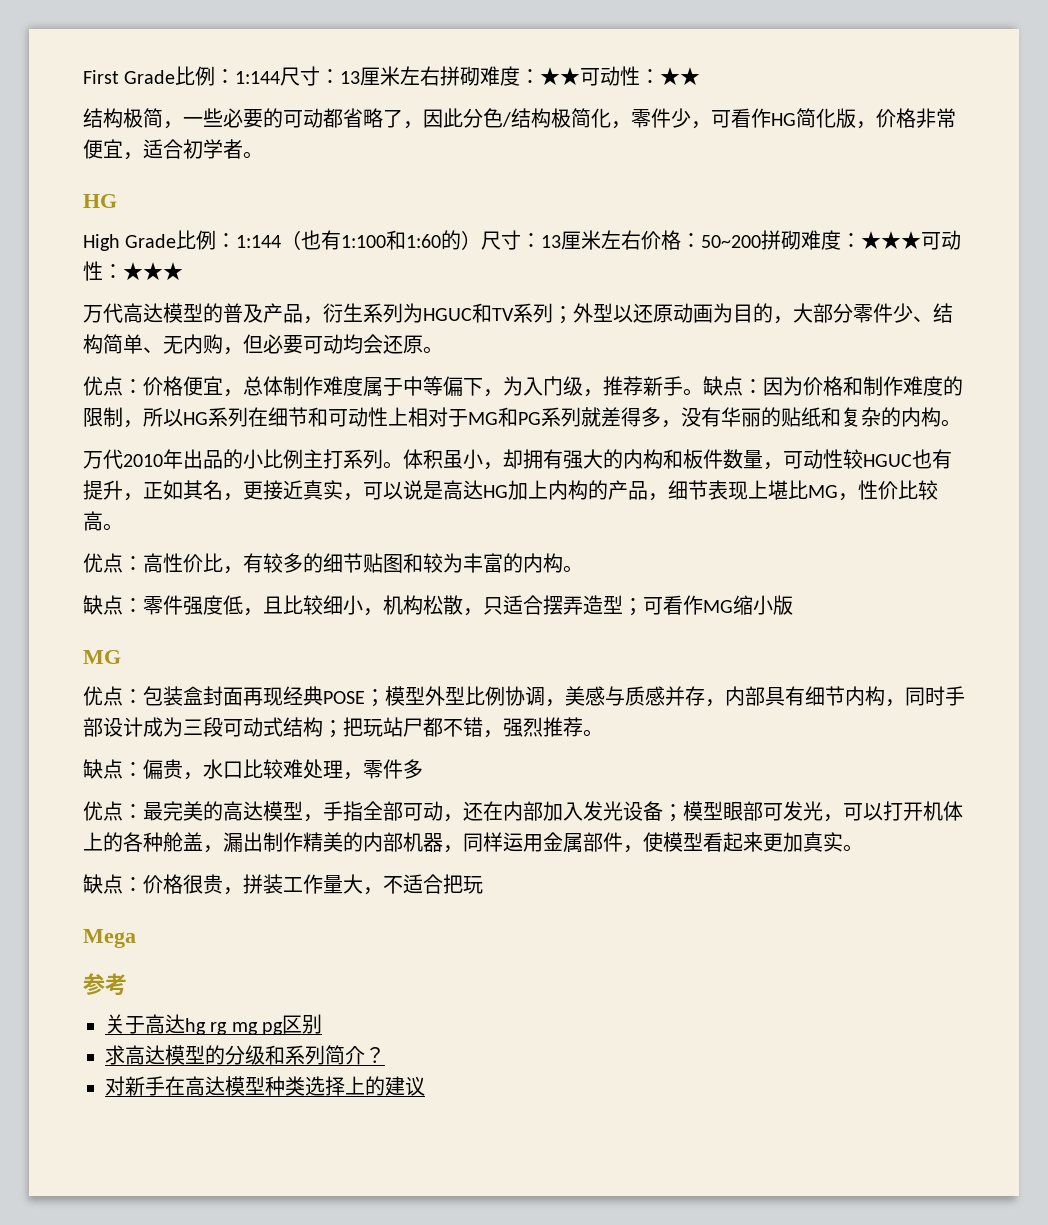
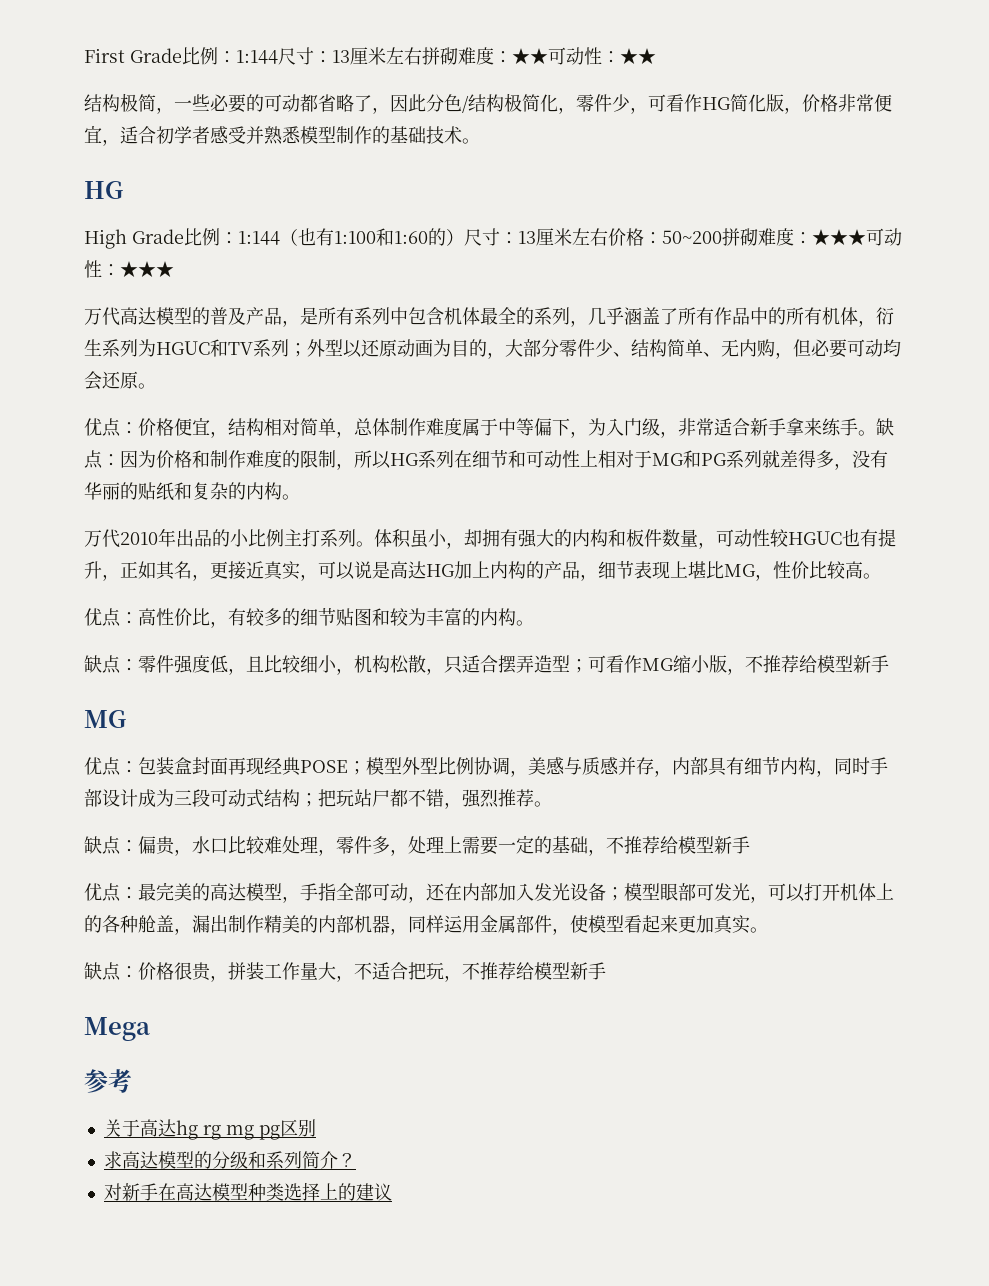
- 结构极简，一些必要的可动都省略了，因此分色/结构极简化，零件少，可看作HG简化版，价格非常便宜，适合初学者。
+ 结构极简，一些必要的可动都省略了，因此分色/结构极简化，零件少，可看作HG简化版，价格非常便宜，适合初学者感受并熟悉模型制作的基础技术。
- 万代高达模型的普及产品，衍生系列为HGUC和TV系列；外型以还原动画为目的，大部分零件少、结构简单、无内购，但必要可动均会还原。
+ 万代高达模型的普及产品，是所有系列中包含机体最全的系列，几乎涵盖了所有作品中的所有机体，衍生系列为HGUC和TV系列；外型以还原动画为目的，大部分零件少、结构简单、无内购，但必要可动均会还原。
- 优点：价格便宜，总体制作难度属于中等偏下，为入门级，推荐新手。
+ 优点：价格便宜，结构相对简单，总体制作难度属于中等偏下，为入门级，非常适合新手拿来练手。
- 缺点：零件强度低，且比较细小，机构松散，只适合摆弄造型；可看作MG缩小版
+ 缺点：零件强度低，且比较细小，机构松散，只适合摆弄造型；可看作MG缩小版，不推荐给模型新手
- 缺点：偏贵，水口比较难处理，零件多
+ 缺点：偏贵，水口比较难处理，零件多，处理上需要一定的基础，不推荐给模型新手
- 缺点：价格很贵，拼装工作量大，不适合把玩
+ 缺点：价格很贵，拼装工作量大，不适合把玩，不推荐给模型新手

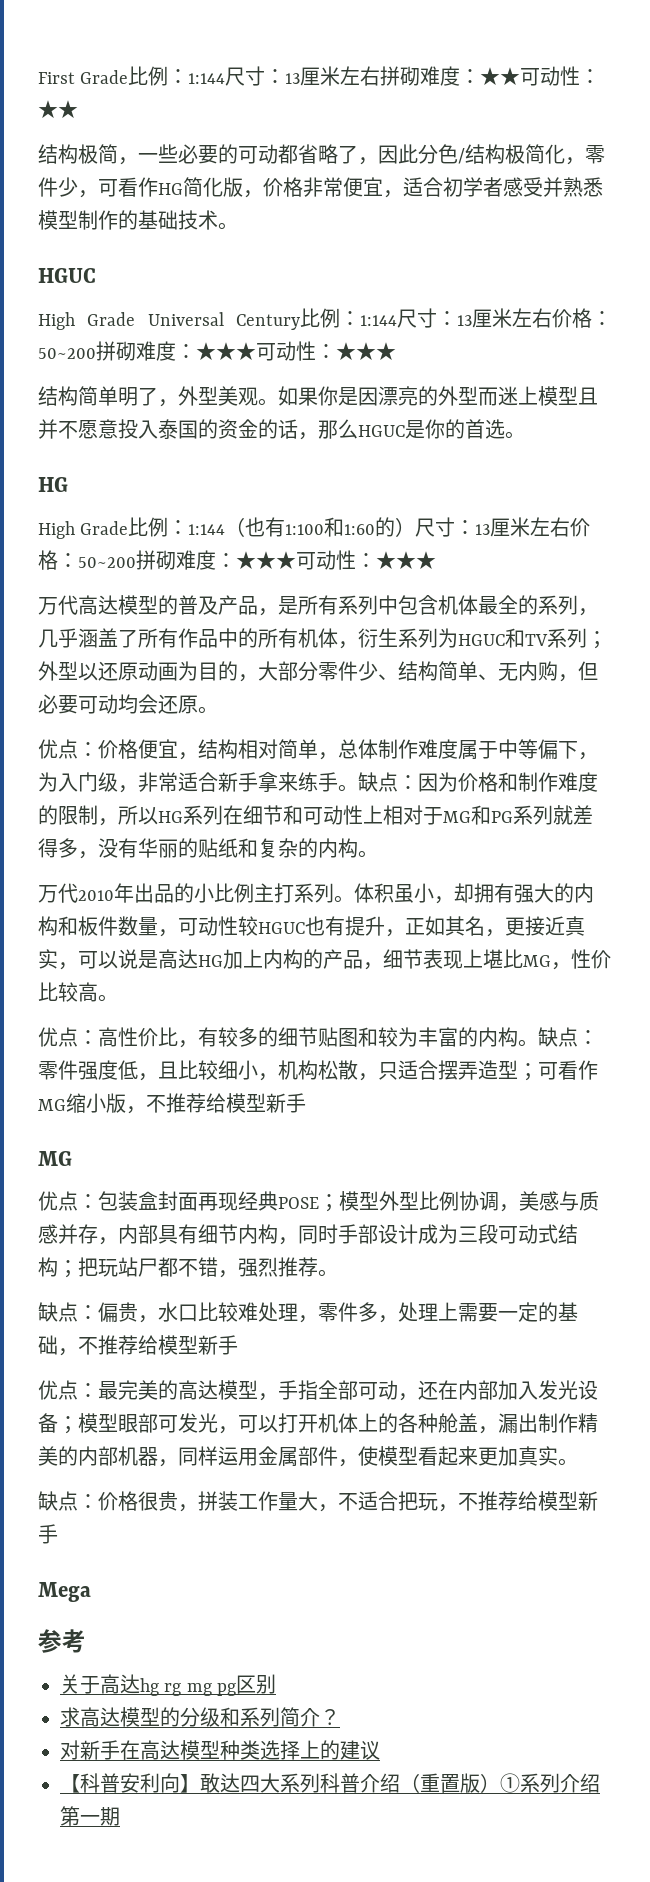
  结构极简，一些必要的可动都省略了，因此分色/结构极简化，零件少，可看作HG简化版，价格非常便宜，适合初学者感受并熟悉模型制作的基础技术。
+ HGUC
+ High Grade Universal Century比例：1:144尺寸：13厘米左右价格：50~200拼砌难度：★★★可动性：★★★
+ 结构简单明了，外型美观。如果你是因漂亮的外型而迷上模型且并不愿意投入泰国的资金的话，那么HGUC是你的首选。
- 优点：高性价比，有较多的细节贴图和较为丰富的内构。
- 缺点：零件强度低，且比较细小，机构松散，只适合摆弄造型；可看作MG缩小版，不推荐给模型新手
+ 优点：高性价比，有较多的细节贴图和较为丰富的内构。缺点：零件强度低，且比较细小，机构松散，只适合摆弄造型；可看作MG缩小版，不推荐给模型新手
+ 【科普安利向】敢达四大系列科普介绍（重置版）①系列介绍第一期

